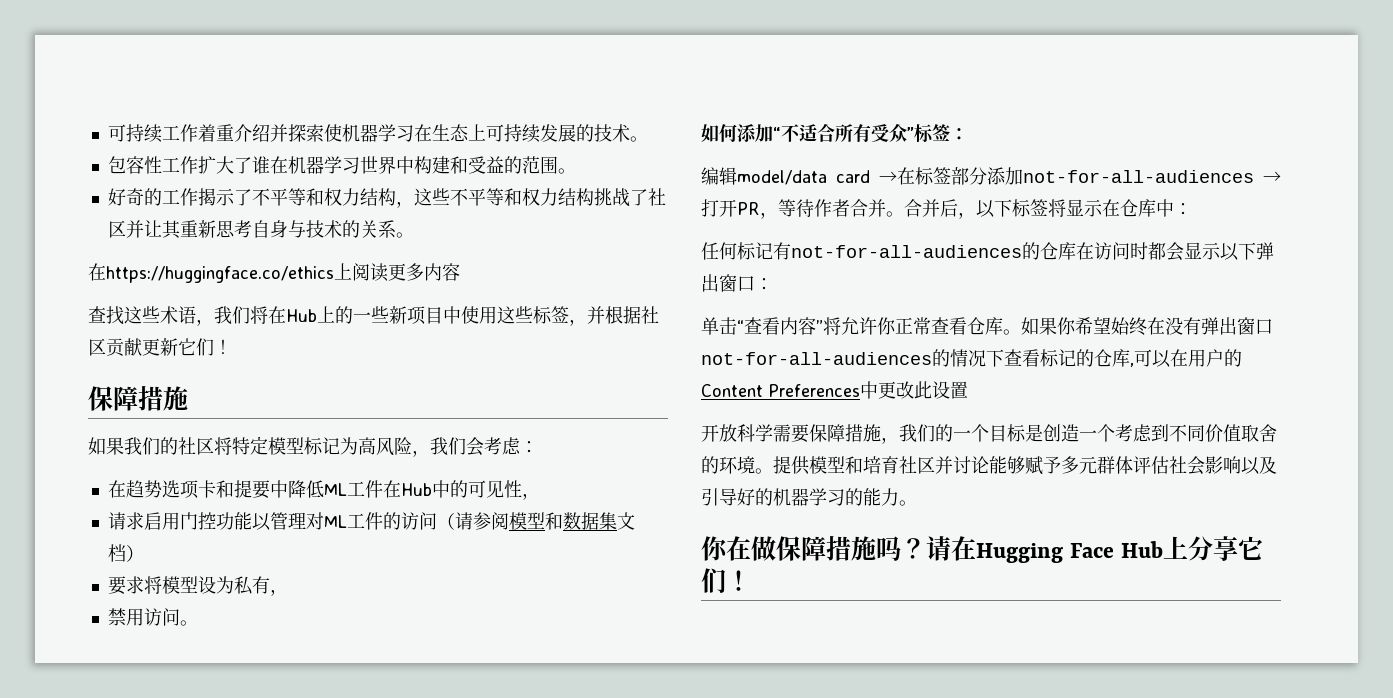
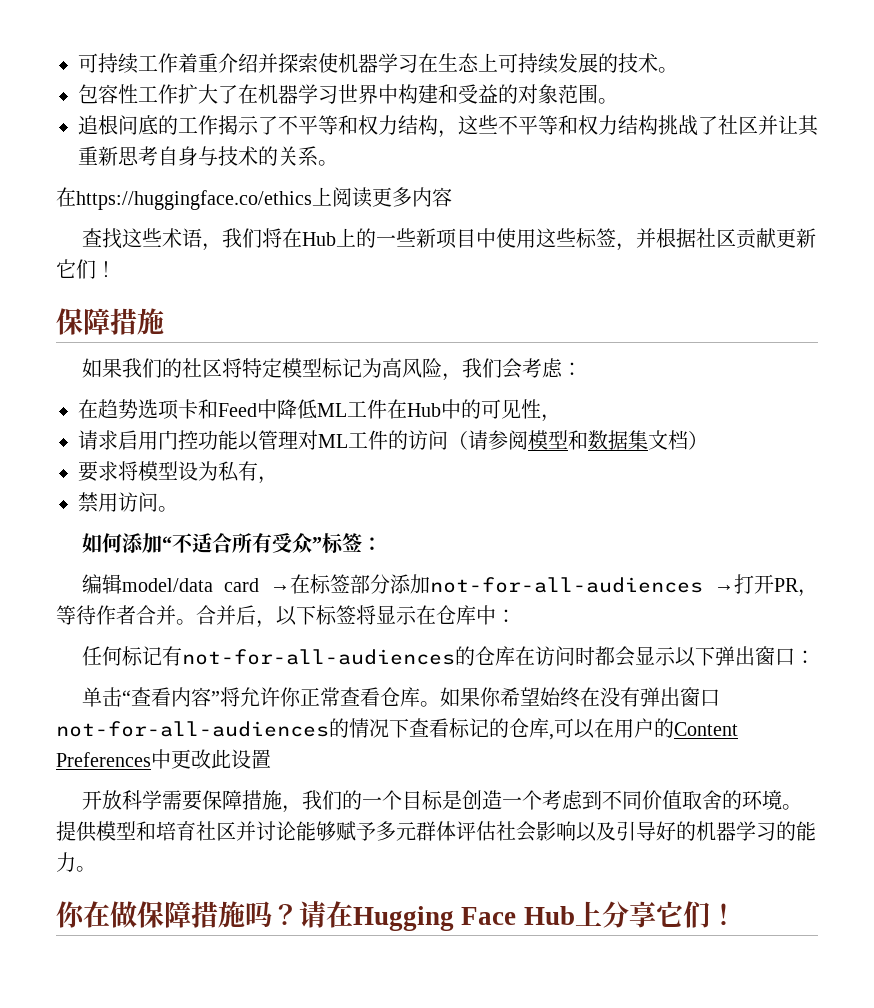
- 包容性工作扩大了谁在机器学习世界中构建和受益的范围。
+ 包容性工作扩大了在机器学习世界中构建和受益的对象范围。
- 好奇的工作揭示了不平等和权力结构，这些不平等和权力结构挑战了社区并让其重新思考自身与技术的关系。
+ 追根问底的工作揭示了不平等和权力结构，这些不平等和权力结构挑战了社区并让其重新思考自身与技术的关系。
- 在趋势选项卡和提要中降低ML工件在Hub中的可见性，
+ 在趋势选项卡和Feed中降低ML工件在Hub中的可见性，

